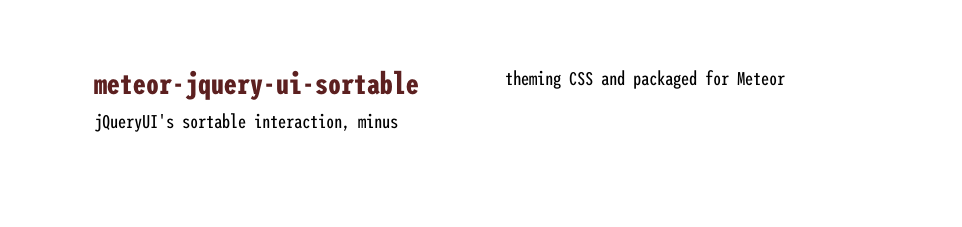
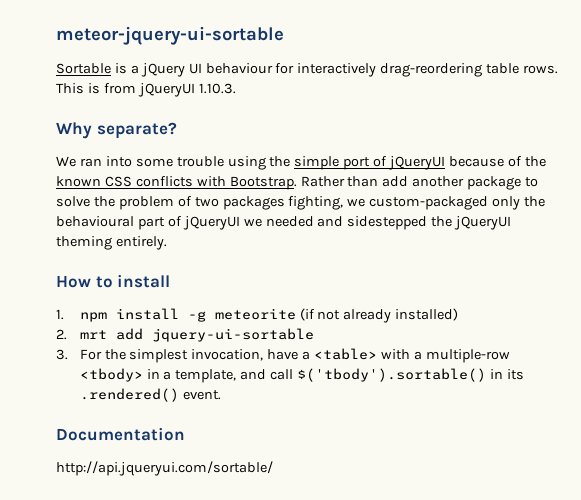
- jQueryUI's sortable interaction, minus theming CSS and packaged for Meteor
+ Sortable is a jQuery UI behaviour for interactively drag-reordering table rows. This is from jQueryUI 1.10.3.
+ Why separate?
+ We ran into some trouble using the simple port of jQueryUI because of the known CSS conflicts with Bootstrap. Rather than add another package to solve the problem of two packages fighting, we custom-packaged only the behavioural part of jQueryUI we needed and sidestepped the jQueryUI theming entirely.
+ How to install
+ 1. npm install -g meteorite (if not already installed)
+ 2. mrt add jquery-ui-sortable
+ 3. For the simplest invocation, have a <table> with a multiple-row <tbody> in a template, and call $('tbody').sortable() in its .rendered() event.
+ Documentation
+ http://api.jqueryui.com/sortable/

